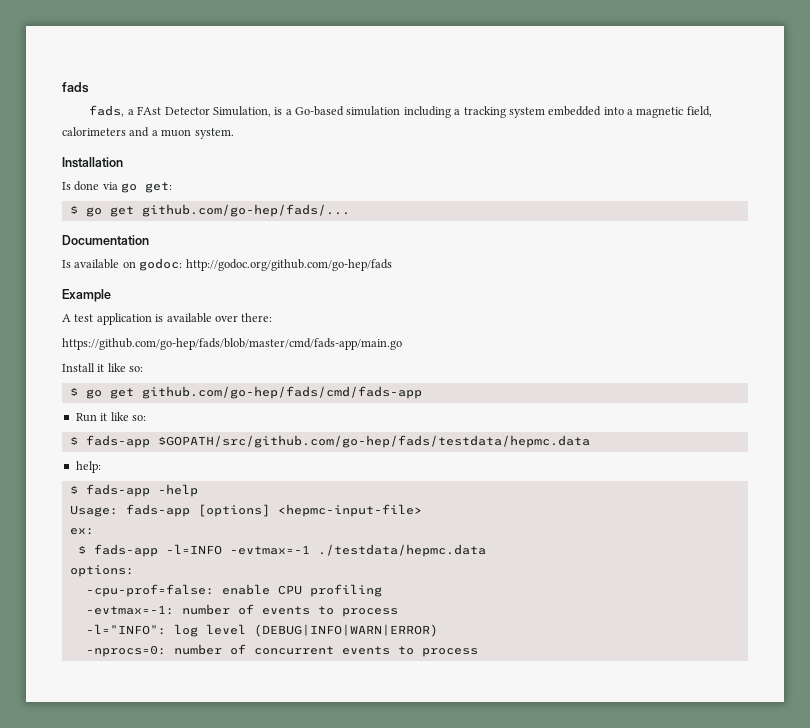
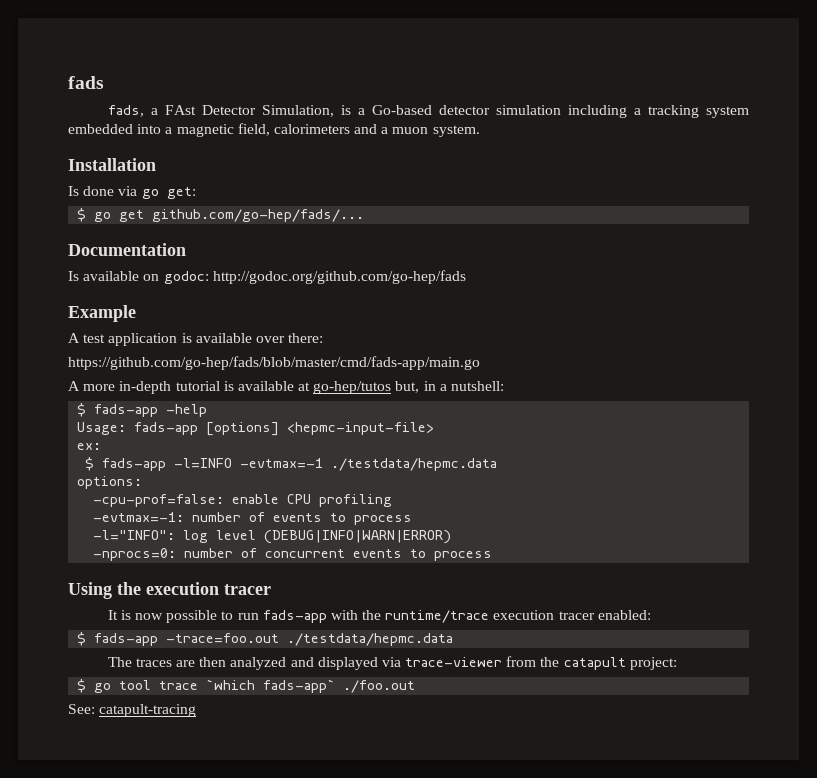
- fads, a FAst Detector Simulation, is a Go-based simulation including a tracking system embedded into a magnetic field, calorimeters and a muon system.
+ fads, a FAst Detector Simulation, is a Go-based detector simulation including a tracking system embedded into a magnetic field, calorimeters and a muon system.
- Install it like so:
- $ go get github.com/go-hep/fads/cmd/fads-app
- Run it like so:
- $ fads-app $GOPATH/src/github.com/go-hep/fads/testdata/hepmc.data
- help:
+ A more in-depth tutorial is available at go-hep/tutos but, in a nutshell:
+ Using the execution tracer
+ It is now possible to run fads-app with the runtime/trace execution tracer enabled:
+ $ fads-app -trace=foo.out ./testdata/hepmc.data
+ The traces are then analyzed and displayed via trace-viewer from the catapult project:
+ $ go tool trace `which fads-app` ./foo.out
+ See: catapult-tracing

